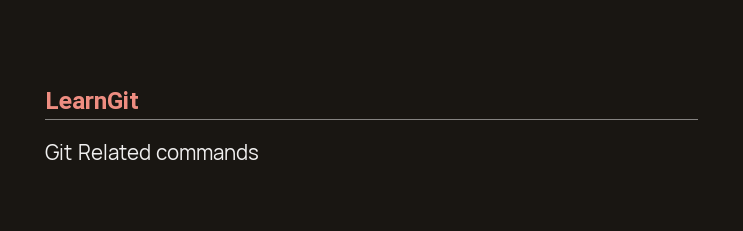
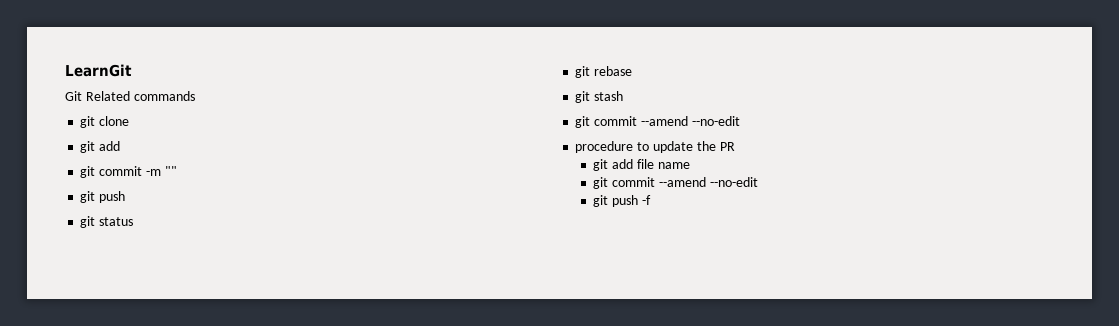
+ git clone
+ git add
+ git commit -m ""
+ git push
+ git status
+ git rebase
+ git stash
+ git commit --amend --no-edit
+ procedure to update the PR
+ git add file name
+ git commit --amend --no-edit
+ git push -f

